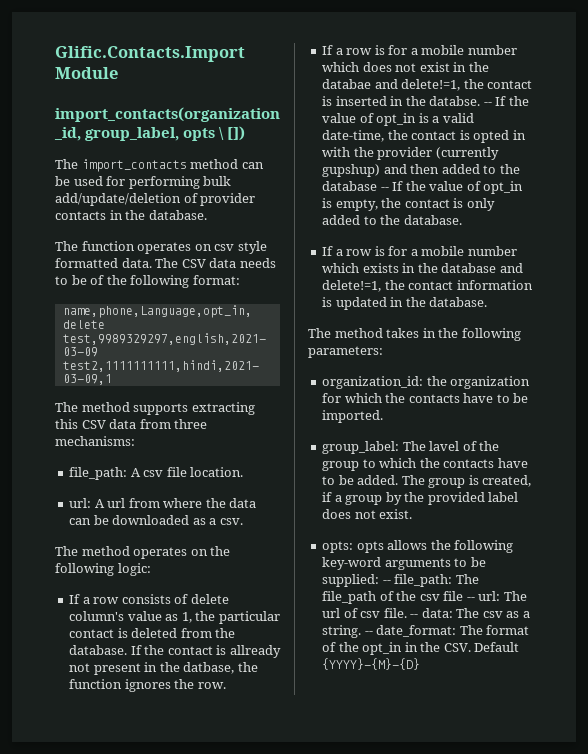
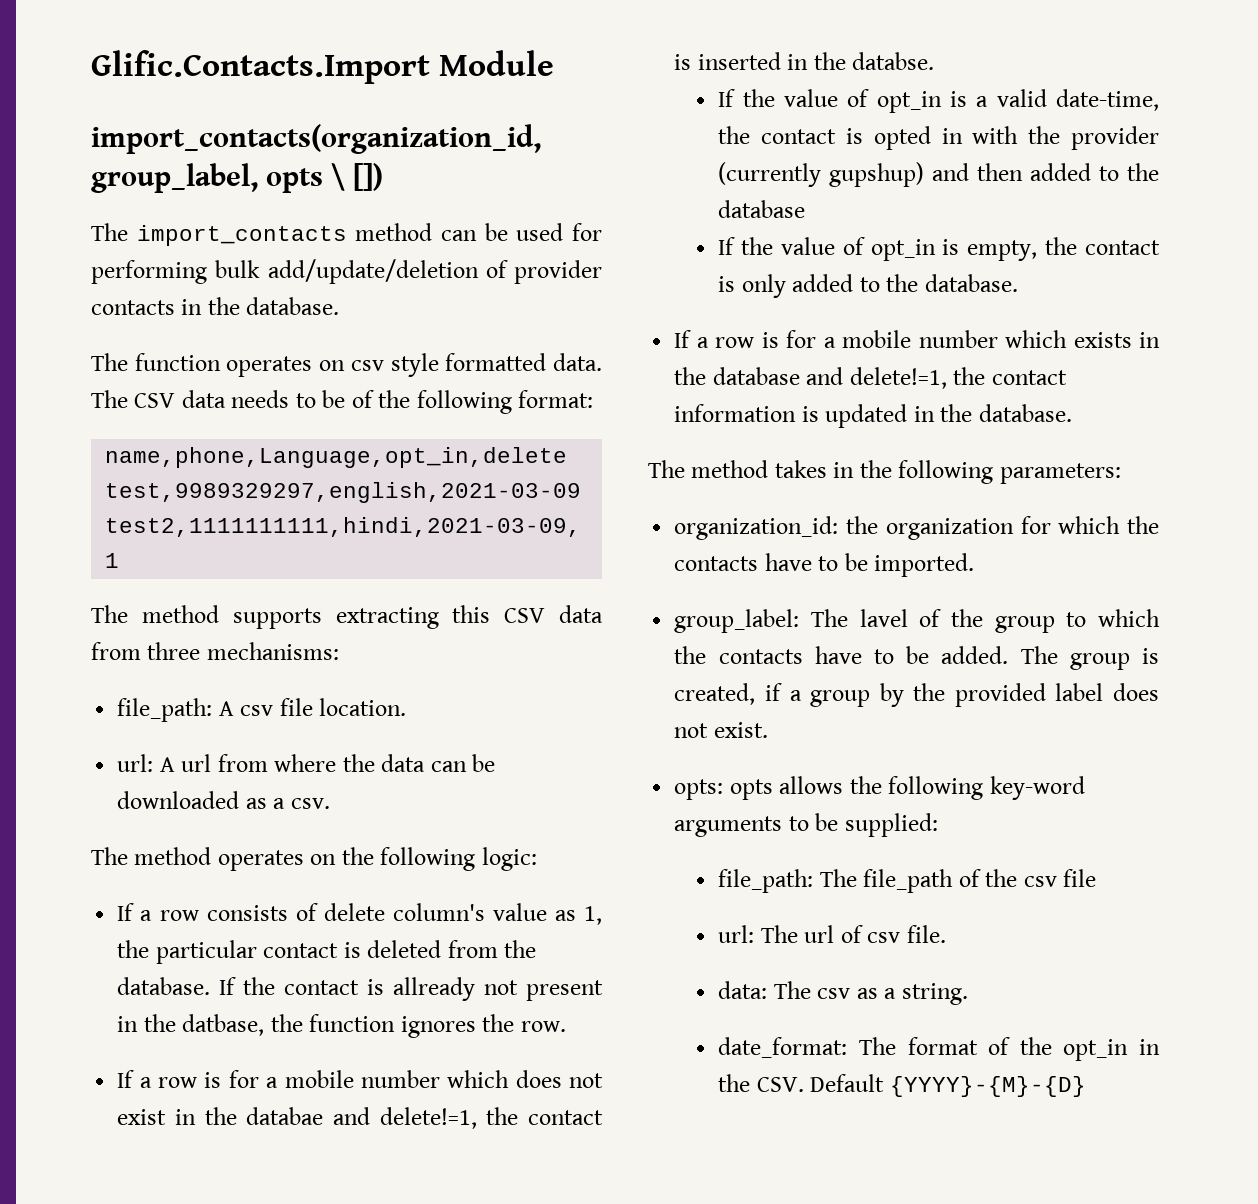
- If a row is for a mobile number which does not exist in the databae and delete!=1, the contact is inserted in the databse. -- If the value of opt_in is a valid date-time, the contact is opted in with the provider (currently gupshup) and then added to the database -- If the value of opt_in is empty, the contact is only added to the database.
+ If a row is for a mobile number which does not exist in the databae and delete!=1, the contact is inserted in the databse.
+ If the value of opt_in is a valid date-time, the contact is opted in with the provider (currently gupshup) and then added to the database
+ If the value of opt_in is empty, the contact is only added to the database.
- opts: opts allows the following key-word arguments to be supplied: -- file_path: The file_path of the csv file -- url: The url of csv file. -- data: The csv as a string. -- date_format: The format of the opt_in in the CSV. Default {YYYY}-{M}-{D}
+ opts: opts allows the following key-word arguments to be supplied:
+ file_path: The file_path of the csv file
+ url: The url of csv file.
+ data: The csv as a string.
+ date_format: The format of the opt_in in the CSV. Default {YYYY}-{M}-{D}

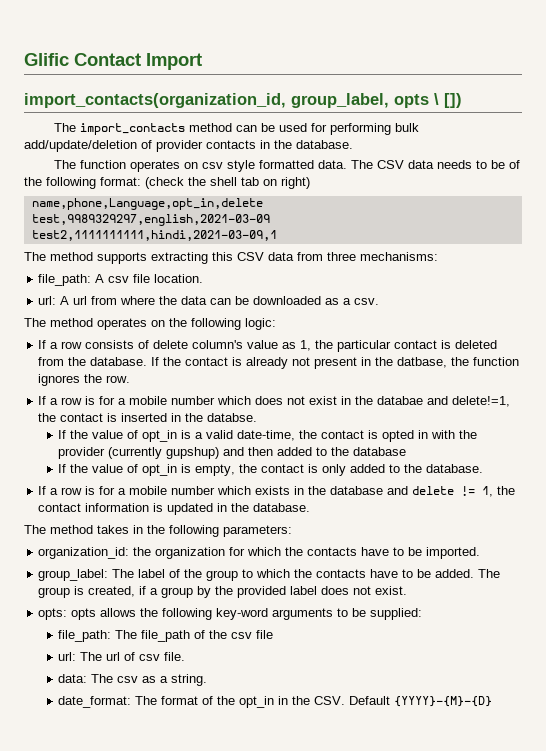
- Glific.Contacts.Import Module
+ Glific Contact Import
- The CSV data needs to be of the following format:
+ The CSV data needs to be of the following format: (check the shell tab on right)
- If the contact is allready not present in the datbase, the function ignores the row.
+ If the contact is already not present in the datbase, the function ignores the row.
- If a row is for a mobile number which exists in the database and delete!=1, the contact information is updated in the database.
+ If a row is for a mobile number which exists in the database and delete != 1, the contact information is updated in the database.
- group_label: The lavel of the group to which the contacts have to be added.
+ group_label: The label of the group to which the contacts have to be added.

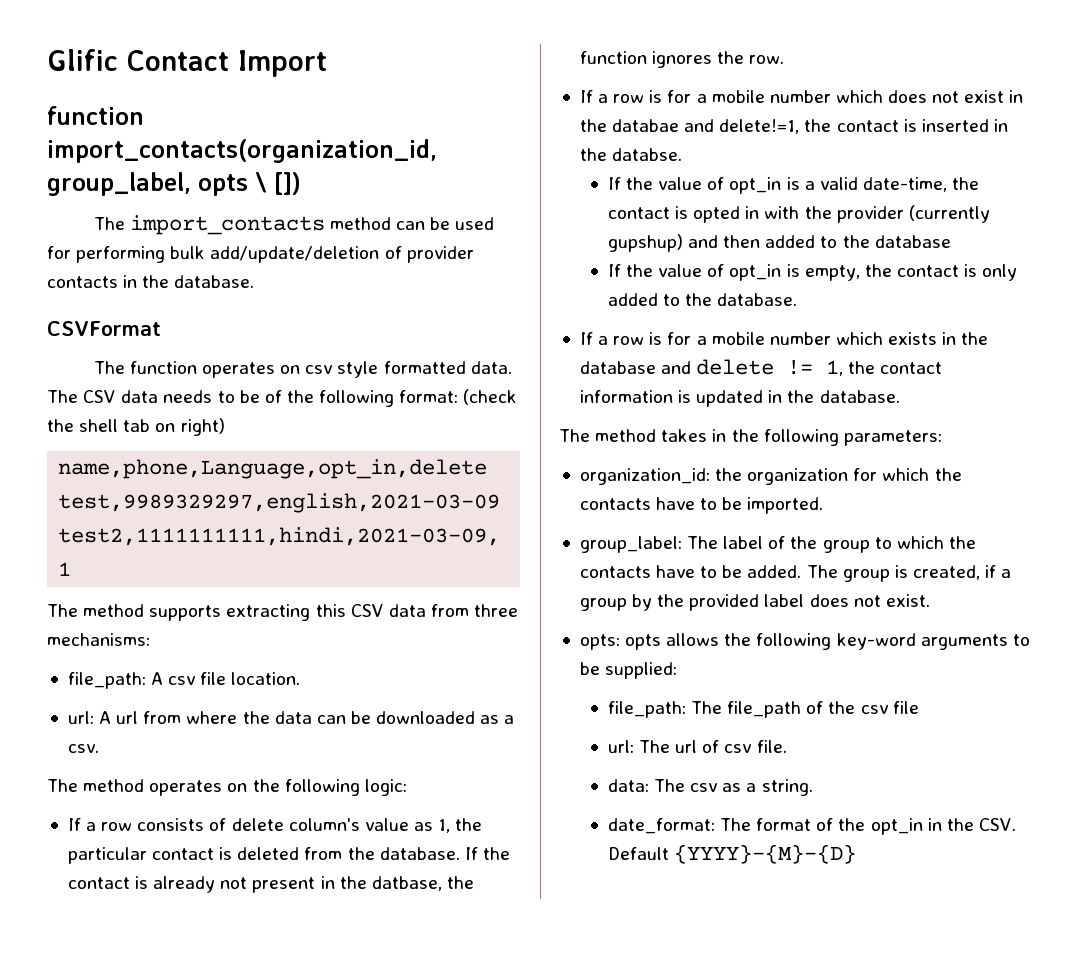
- import_contacts(organization_id, group_label, opts \ [])
+ function import_contacts(organization_id, group_label, opts \ [])
+ CSVFormat

